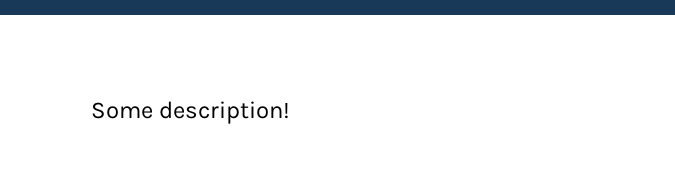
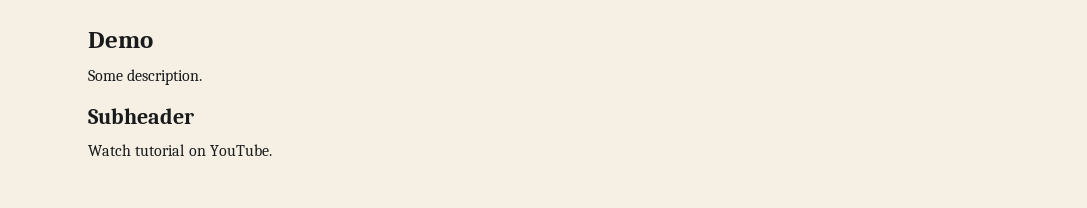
- Some description!
+ Demo
+ Some description.
+ Subheader
+ Watch tutorial on YouTube.

